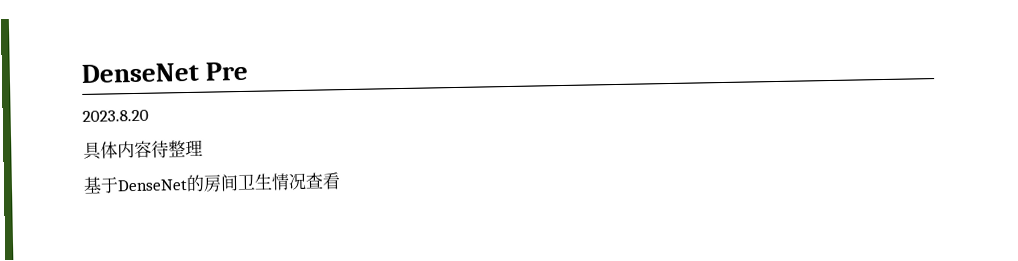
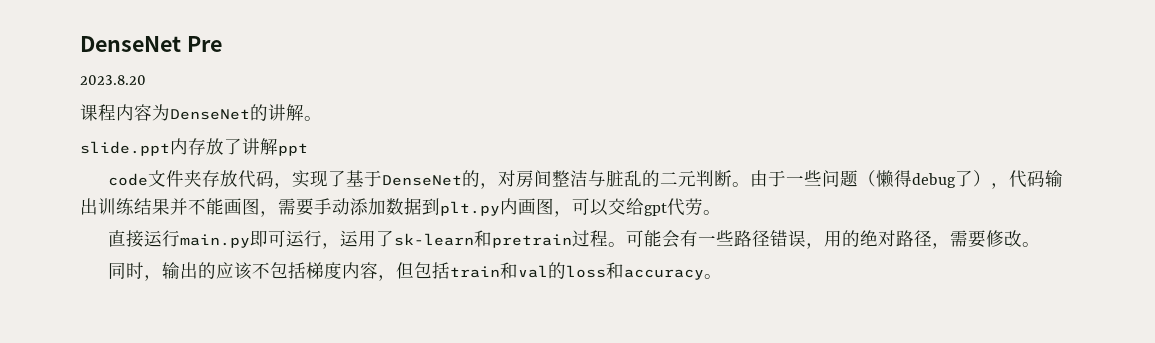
- 具体内容待整理
- 基于DenseNet的房间卫生情况查看
+ 课程内容为DenseNet的讲解。
+ slide.ppt内存放了讲解ppt
+ code文件夹存放代码，实现了基于DenseNet的，对房间整洁与脏乱的二元判断。由于一些问题（懒得debug了），代码输出训练结果并不能画图，需要手动添加数据到plt.py内画图，可以交给gpt代劳。
+ 直接运行main.py即可运行，运用了sk-learn和pretrain过程。可能会有一些路径错误，用的绝对路径，需要修改。
+ 同时，输出的应该不包括梯度内容，但包括train和val的loss和accuracy。

